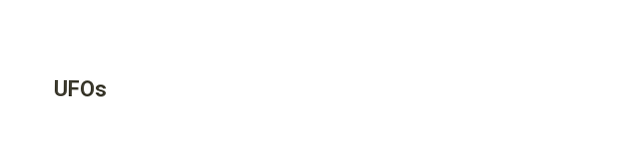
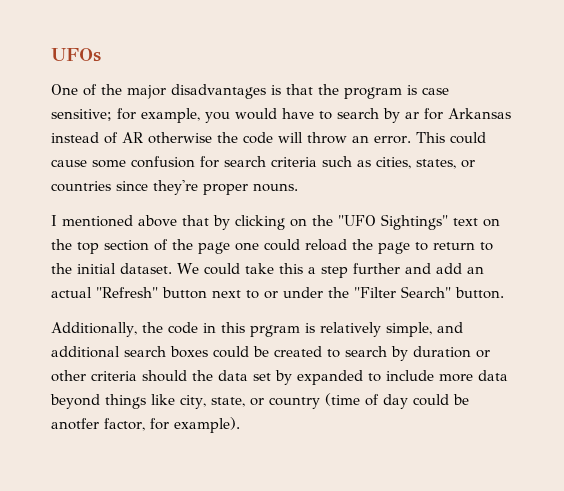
+ One of the major disadvantages is that the program is case sensitive; for example, you would have to search by ar for Arkansas instead of AR otherwise the code will throw an error. This could cause some confusion for search criteria such as cities, states, or countries since they're proper nouns.
+ I mentioned above that by clicking on the "UFO Sightings" text on the top section of the page one could reload the page to return to the initial dataset. We could take this a step further and add an actual "Refresh" button next to or under the "Filter Search" button.
+ Additionally, the code in this prgram is relatively simple, and additional search boxes could be created to search by duration or other criteria should the data set by expanded to include more data beyond things like city, state, or country (time of day could be anotfer factor, for example).

